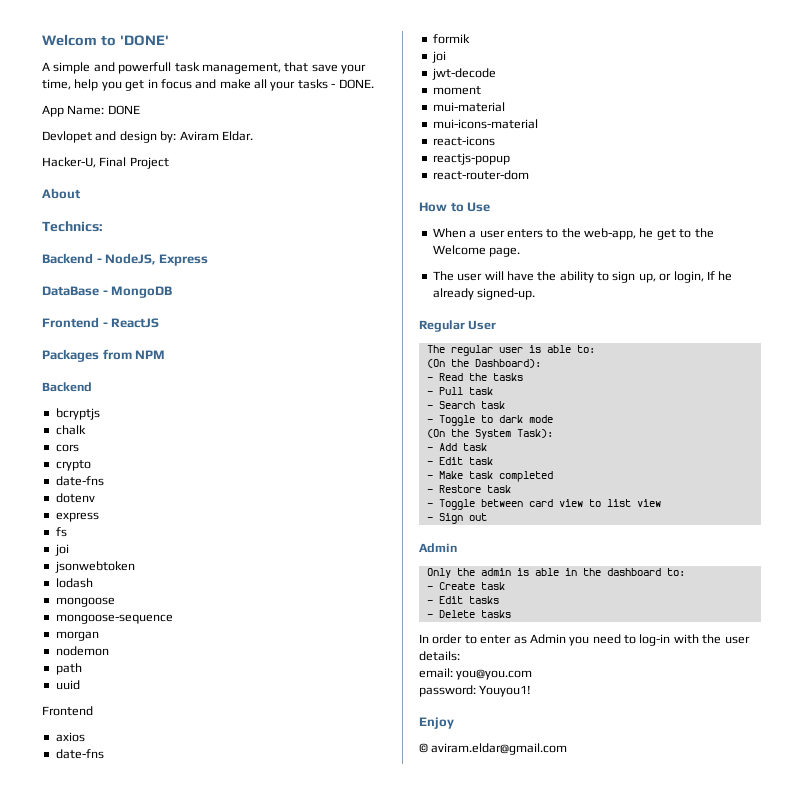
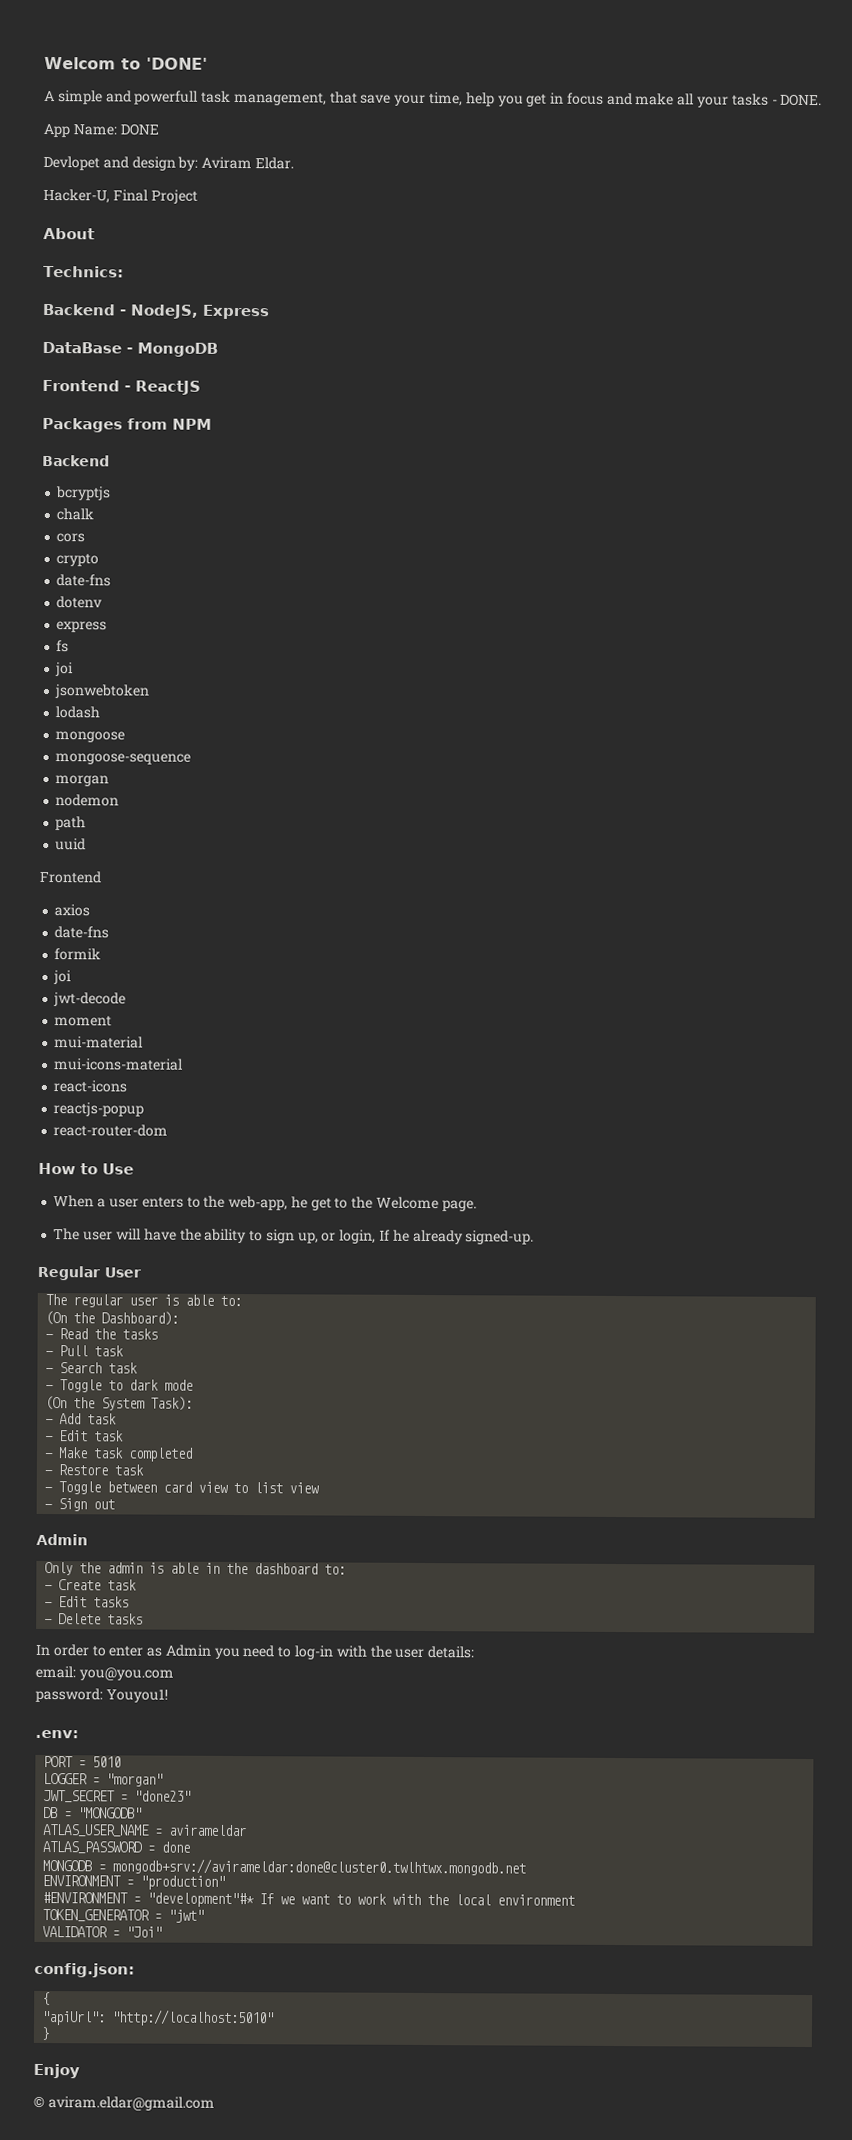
+ .env:
+ PORT = 5010
+ LOGGER = "morgan"
+ JWT_SECRET = "done23"
+ DB = "MONGODB"
+ ATLAS_USER_NAME = avirameldar
+ ATLAS_PASSWORD = done
+ MONGODB = mongodb+srv://avirameldar:done@cluster0.twlhtwx.mongodb.net
+ ENVIRONMENT = "production"
+ #ENVIRONMENT = "development"#* If we want to work with the local environment
+ TOKEN_GENERATOR = "jwt"
+ VALIDATOR = "Joi"
+ config.json:
+ {
+ "apiUrl": "http://localhost:5010"
+ }

